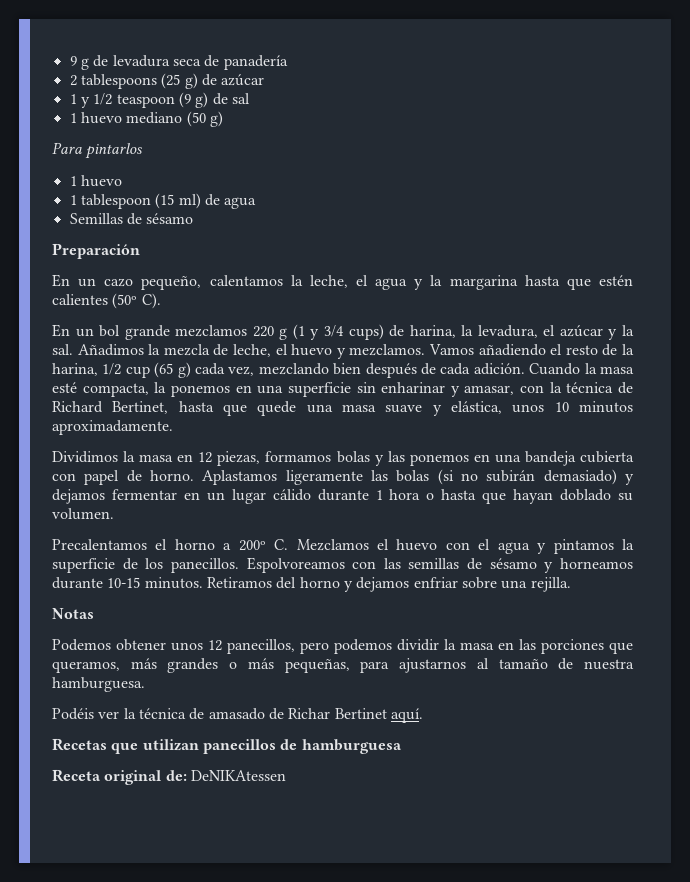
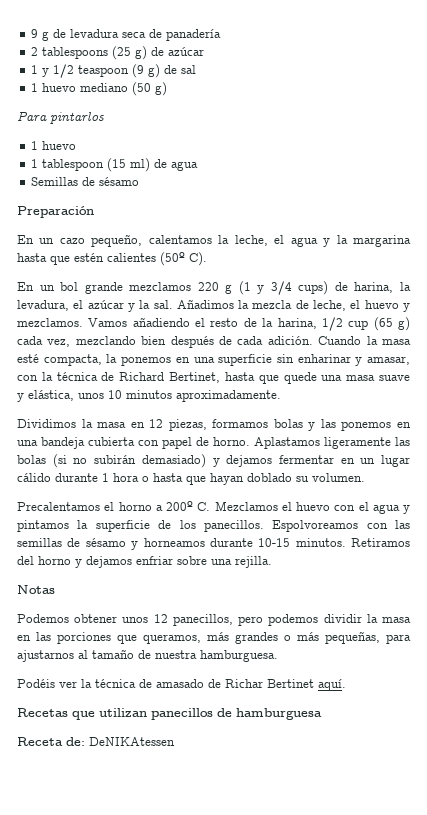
- Receta original de: DeNIKAtessen
+ Receta de: DeNIKAtessen

